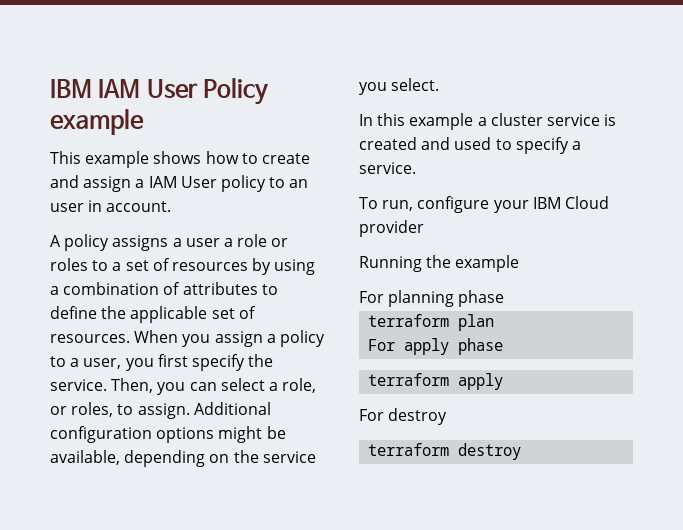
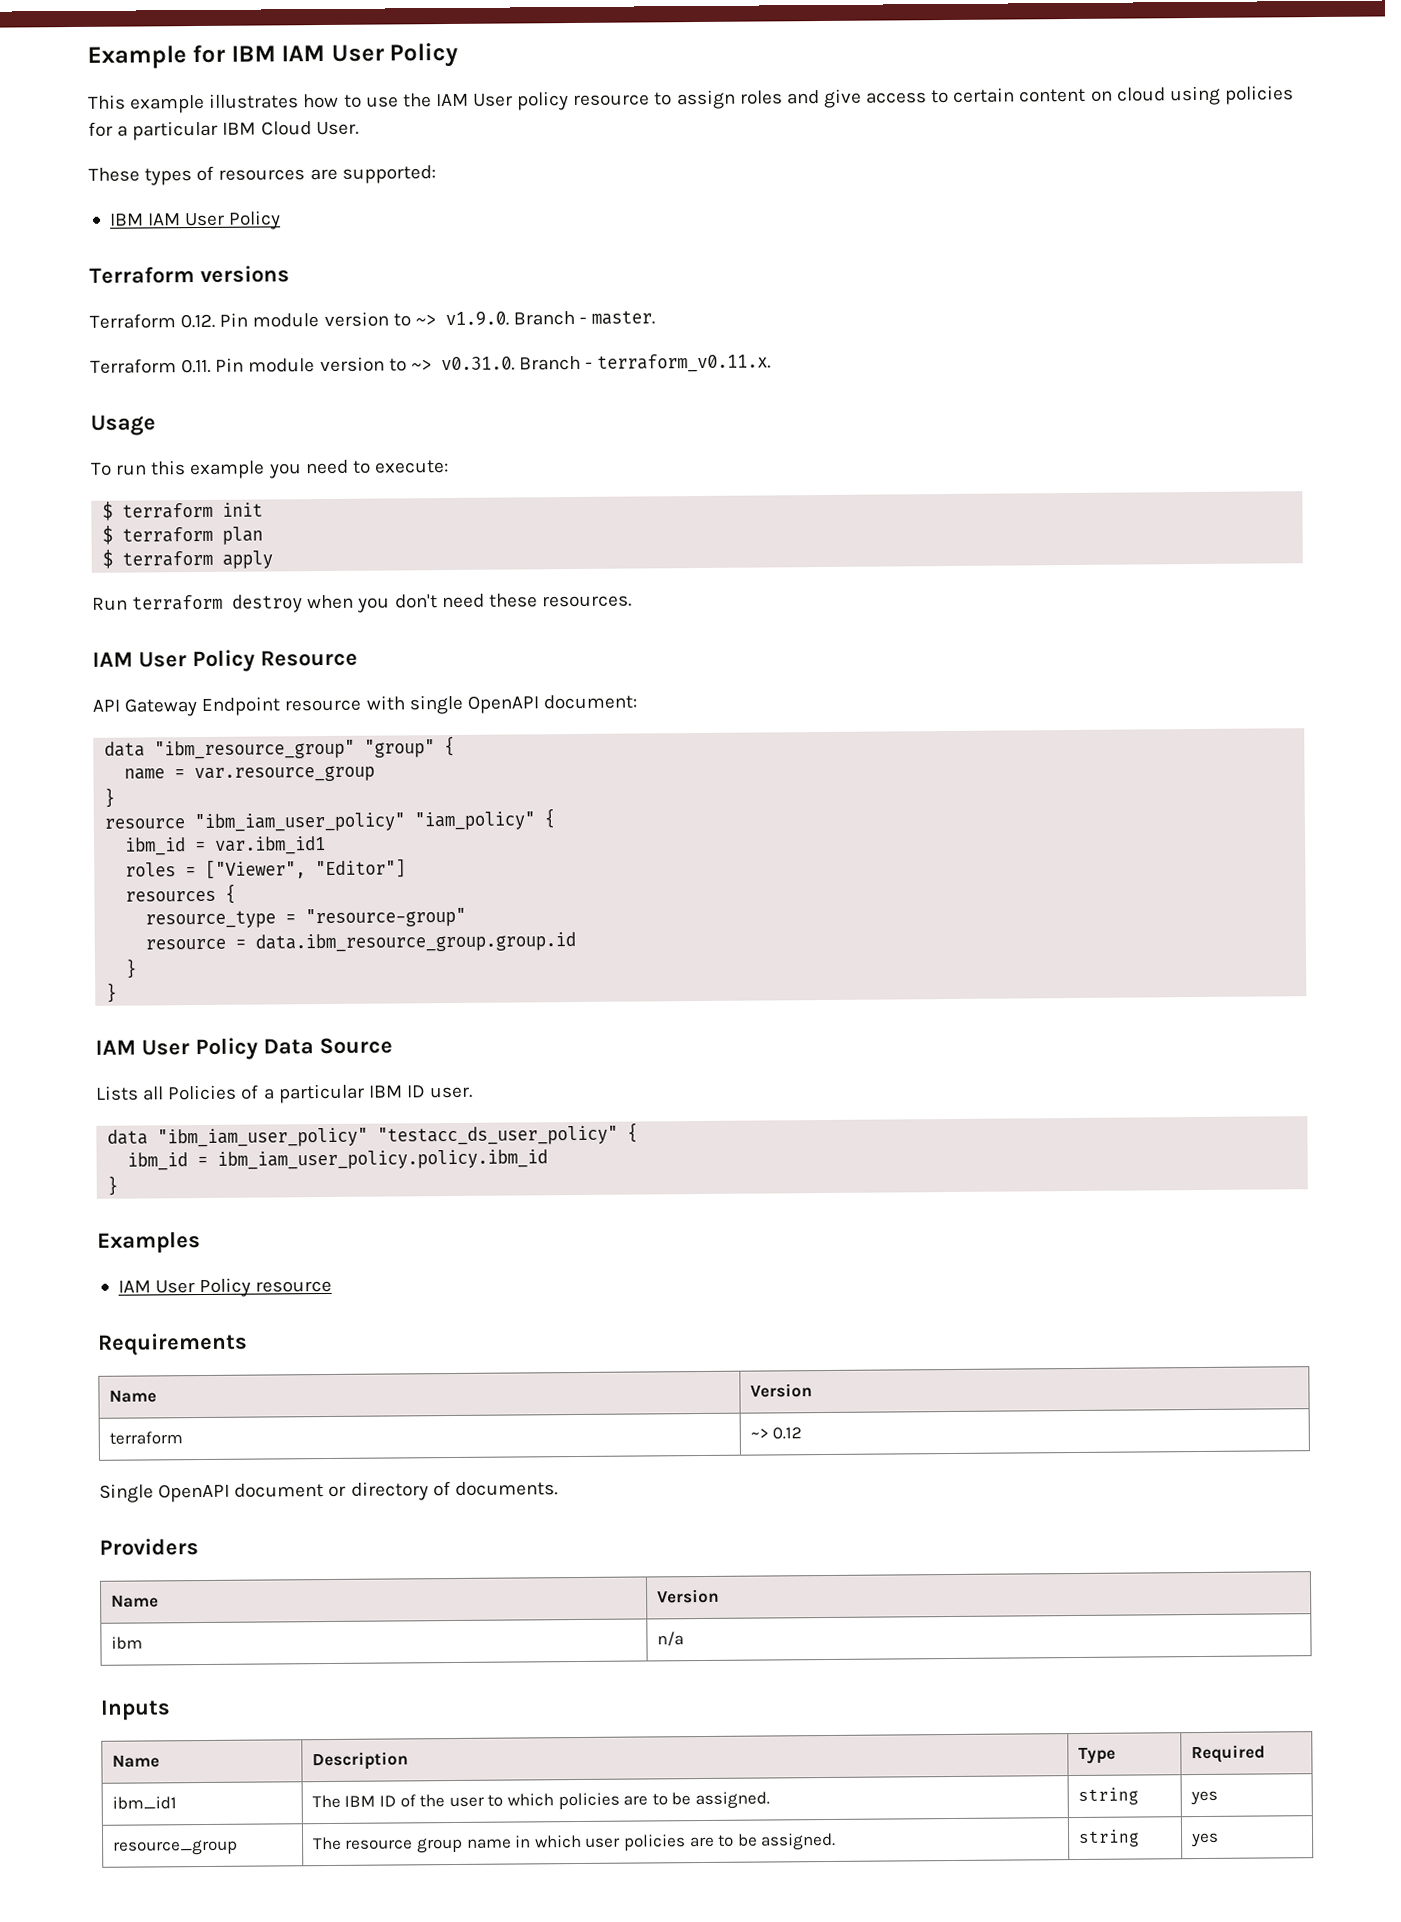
- IBM IAM User Policy example
+ Example for IBM IAM User Policy
- This example shows how to create and assign a IAM User policy to an user in account.
- A policy assigns a user a role or roles to a set of resources by using a combination of attributes to define the applicable set of resources. When you assign a policy to a user, you first specify the service. Then, you can select a role, or roles, to assign. Additional configuration options might be available, depending on the service you select.
- In this example a cluster service is created and used to specify a service.
- To run, configure your IBM Cloud provider
- Running the example
- For planning phase
- terraform plan
+ This example illustrates how to use the IAM User policy resource to assign roles and give access to certain content on cloud using policies for a particular IBM Cloud User.
+ These types of resources are supported:
+ IBM IAM User Policy
+ Terraform versions
+ Terraform 0.12. Pin module version to ~> v1.9.0. Branch - master.
+ Terraform 0.11. Pin module version to ~> v0.31.0. Branch - terraform_v0.11.x.
+ Usage
+ To run this example you need to execute:
+ $ terraform init
+ $ terraform plan
- For apply phase
- terraform apply
+ $ terraform apply
- For destroy
- terraform destroy
+ Run terraform destroy when you don't need these resources.
+ IAM User Policy Resource
+ API Gateway Endpoint resource with single OpenAPI document:
+ data "ibm_resource_group" "group" {
+ name = var.resource_group
+ }
+ resource "ibm_iam_user_policy" "iam_policy" {
+ ibm_id = var.ibm_id1
+ roles = ["Viewer", "Editor"]
+ resources {
+ resource_type = "resource-group"
+ resource = data.ibm_resource_group.group.id
+ }
+ }
+ IAM User Policy Data Source
+ Lists all Policies of a particular IBM ID user.
+ data "ibm_iam_user_policy" "testacc_ds_user_policy" {
+ ibm_id = ibm_iam_user_policy.policy.ibm_id
+ }
+ Examples
+ IAM User Policy resource
+ Requirements
+ Name | Version
+ terraform | ~> 0.12
+ Single OpenAPI document or directory of documents.
+ Providers
+ Name | Version
+ ibm | n/a
+ Inputs
+ Name | Description | Type | Required
+ ibm_id1 | The IBM ID of the user to which policies are to be assigned. | string | yes
+ resource_group | The resource group name in which user policies are to be assigned. | string | yes

